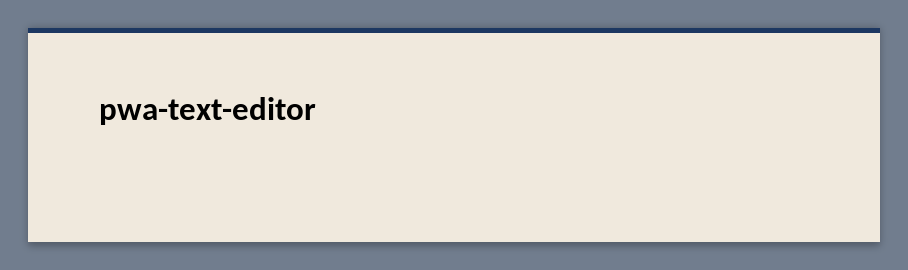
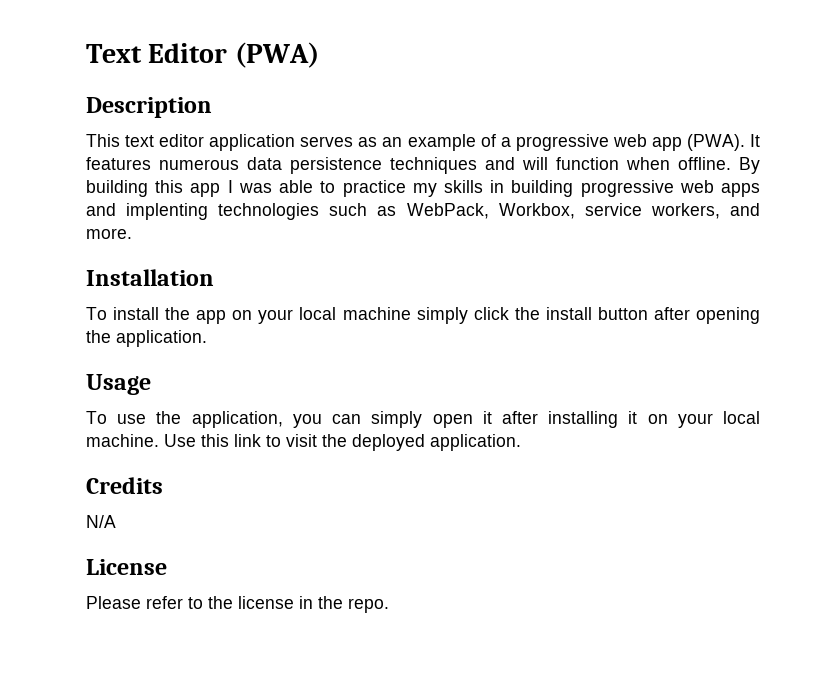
- pwa-text-editor
+ Text Editor (PWA)
+ Description
+ This text editor application serves as an example of a progressive web app (PWA). It features numerous data persistence techniques and will function when offline. By building this app I was able to practice my skills in building progressive web apps and implenting technologies such as WebPack, Workbox, service workers, and more.
+ Installation
+ To install the app on your local machine simply click the install button after opening the application.
+ Usage
+ To use the application, you can simply open it after installing it on your local machine. Use this link to visit the deployed application.
+ Credits
+ N/A
+ License
+ Please refer to the license in the repo.

